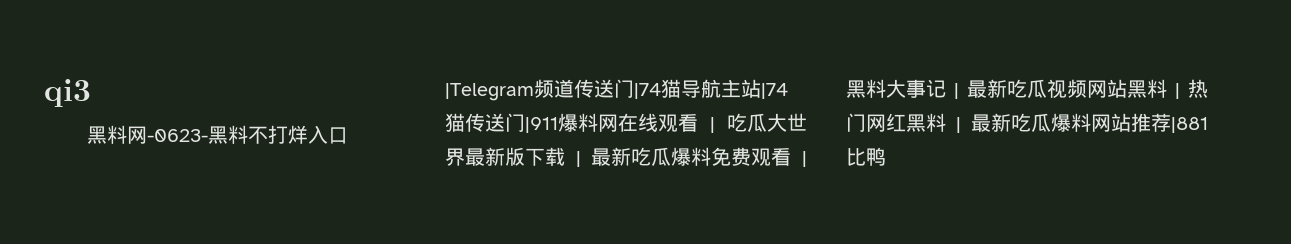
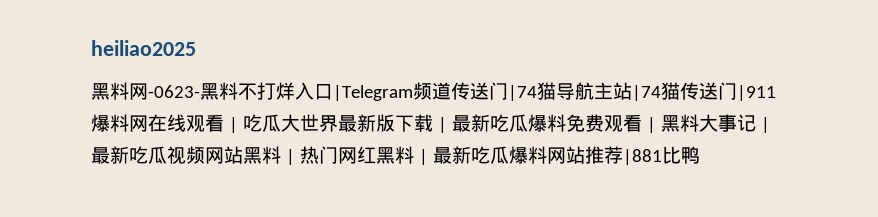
- qi3
+ heiliao2025

